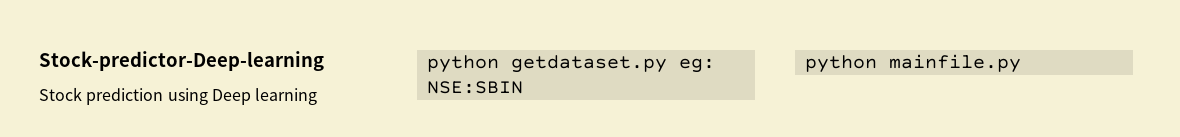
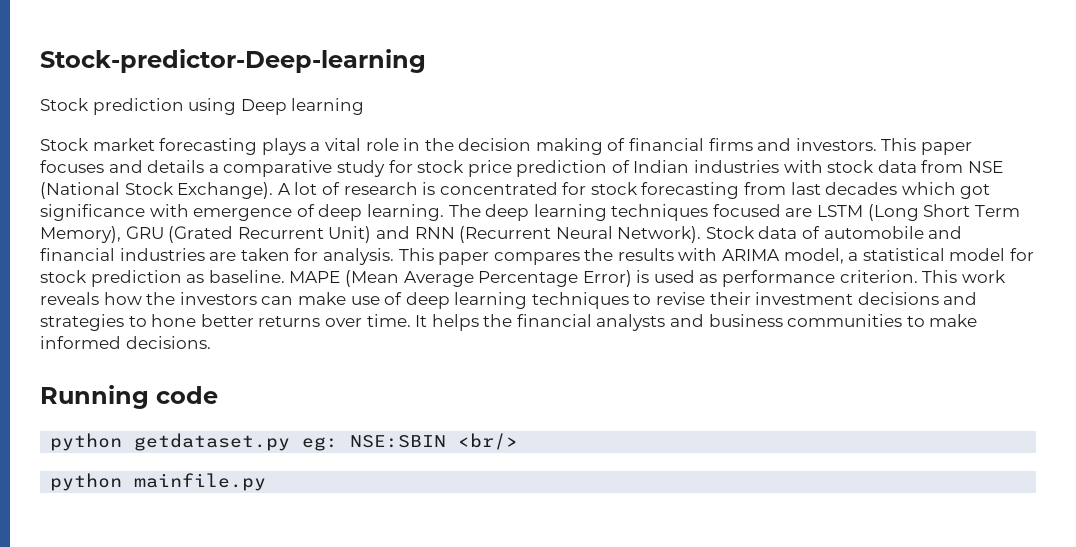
+ Stock market forecasting plays a vital role in the decision making of financial firms and investors. This paper focuses and details a comparative study for stock price prediction of Indian industries with stock data from NSE (National Stock Exchange). A lot of research is concentrated for stock forecasting from last decades which got significance with emergence of deep learning. The deep learning techniques focused are LSTM (Long Short Term Memory), GRU (Grated Recurrent Unit) and RNN (Recurrent Neural Network). Stock data of automobile and financial industries are taken for analysis. This paper compares the results with ARIMA model, a statistical model for stock prediction as baseline. MAPE (Mean Average Percentage Error) is used as performance criterion. This work reveals how the investors can make use of deep learning techniques to revise their investment decisions and strategies to hone better returns over time. It helps the financial analysts and business communities to make informed decisions.
+ Running code
- python getdataset.py eg: NSE:SBIN
+ python getdataset.py eg: NSE:SBIN <br/>

